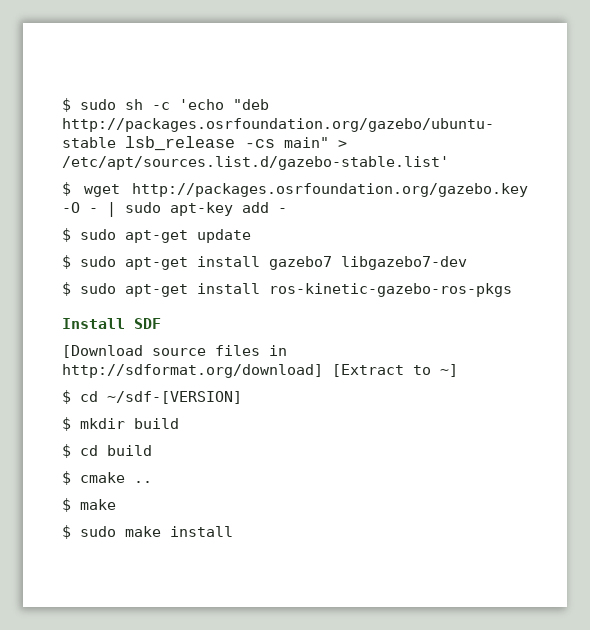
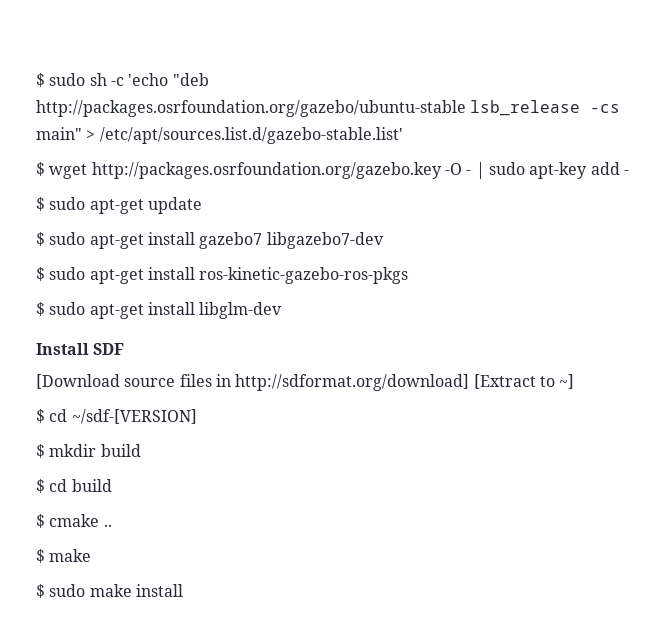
+ $ sudo apt-get install libglm-dev

